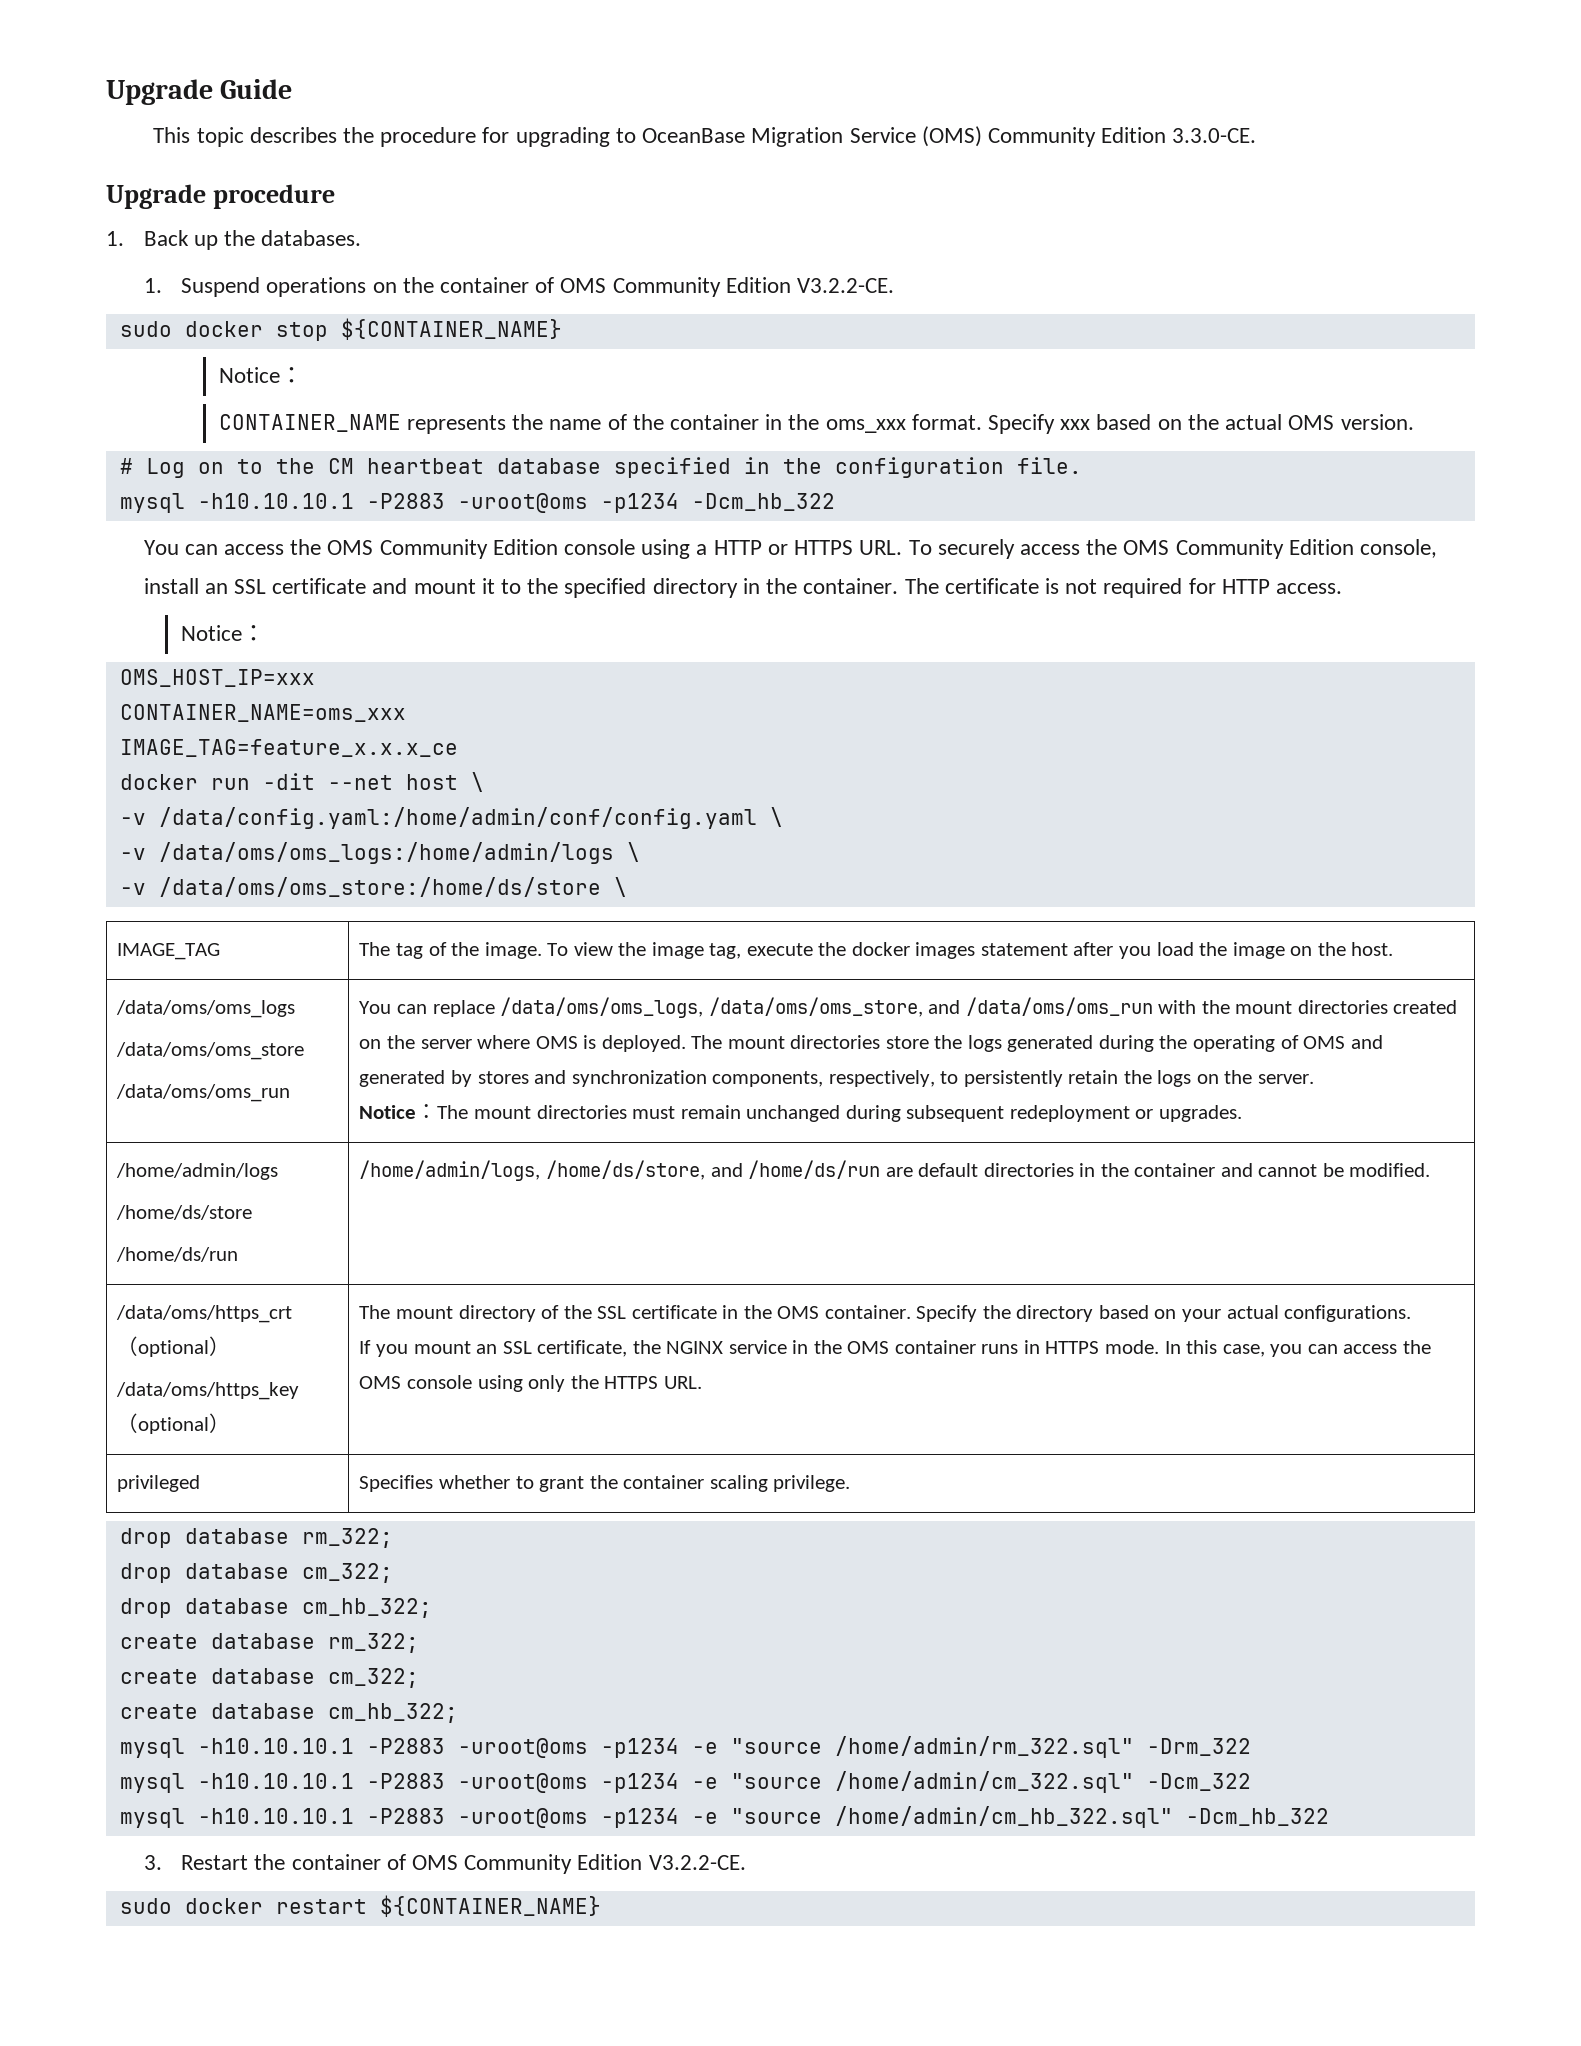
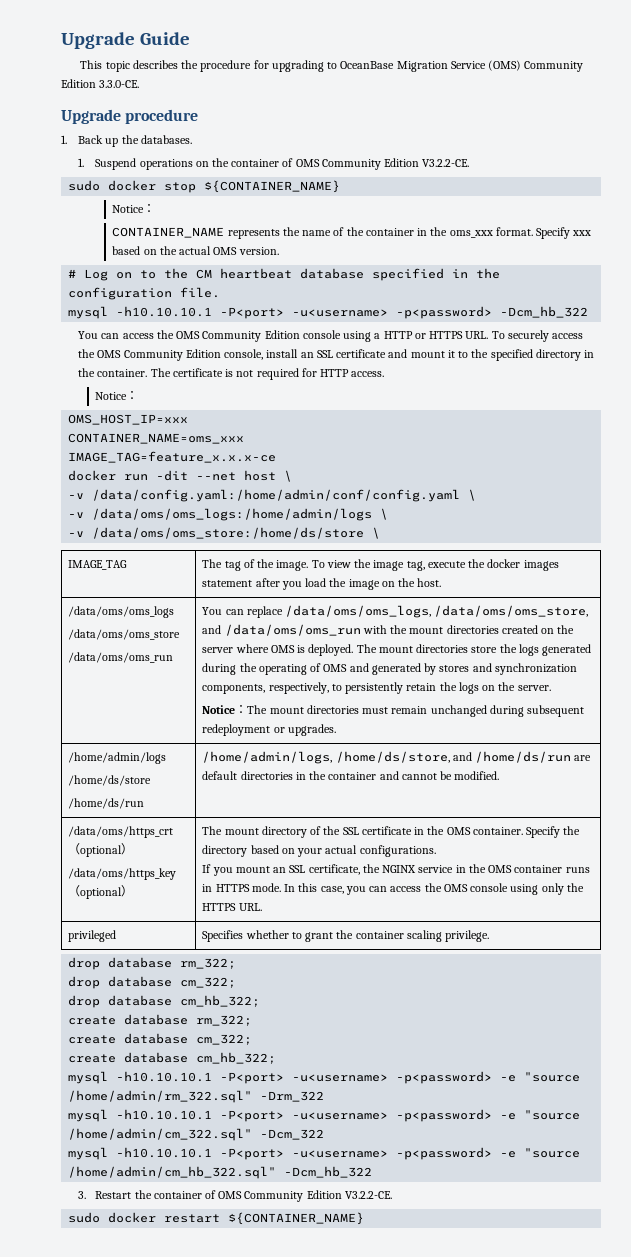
- mysql -h10.10.10.1 -P2883 -uroot@oms -p1234 -Dcm_hb_322
+ mysql -h10.10.10.1 -P<port> -u<username> -p<password> -Dcm_hb_322
- IMAGE_TAG=feature_x.x.x_ce
+ IMAGE_TAG=feature_x.x.x-ce
- mysql -h10.10.10.1 -P2883 -uroot@oms -p1234 -e "source /home/admin/rm_322.sql" -Drm_322
+ mysql -h10.10.10.1 -P<port> -u<username> -p<password> -e "source /home/admin/rm_322.sql" -Drm_322
- mysql -h10.10.10.1 -P2883 -uroot@oms -p1234 -e "source /home/admin/cm_322.sql" -Dcm_322
+ mysql -h10.10.10.1 -P<port> -u<username> -p<password> -e "source /home/admin/cm_322.sql" -Dcm_322
- mysql -h10.10.10.1 -P2883 -uroot@oms -p1234 -e "source /home/admin/cm_hb_322.sql" -Dcm_hb_322
+ mysql -h10.10.10.1 -P<port> -u<username> -p<password> -e "source /home/admin/cm_hb_322.sql" -Dcm_hb_322

